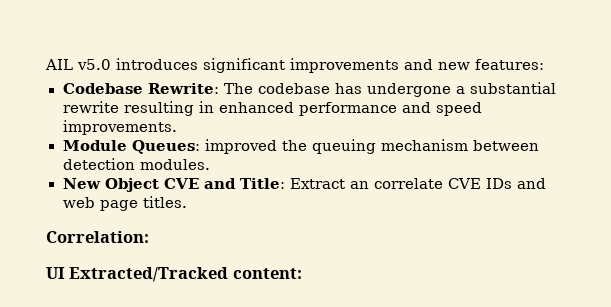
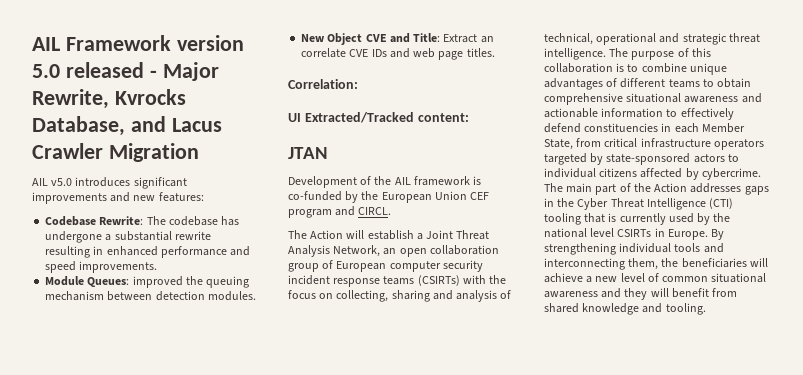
+ AIL Framework version 5.0 released - Major Rewrite, Kvrocks Database, and Lacus Crawler Migration
+ JTAN
+ Development of the AIL framework is co-funded by the European Union CEF program and CIRCL.
+ The Action will establish a Joint Threat Analysis Network, an open collaboration group of European computer security incident response teams (CSIRTs) with the focus on collecting, sharing and analysis of technical, operational and strategic threat intelligence. The purpose of this collaboration is to combine unique advantages of different teams to obtain comprehensive situational awareness and actionable information to effectively defend constituencies in each Member State, from critical infrastructure operators targeted by state-sponsored actors to individual citizens affected by cybercrime. The main part of the Action addresses gaps in the Cyber Threat Intelligence (CTI) tooling that is currently used by the national level CSIRTs in Europe. By strengthening individual tools and interconnecting them, the beneficiaries will achieve a new level of common situational awareness and they will benefit from shared knowledge and tooling.

